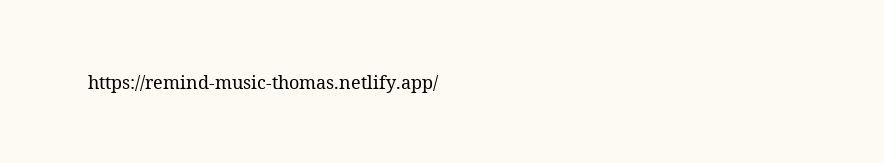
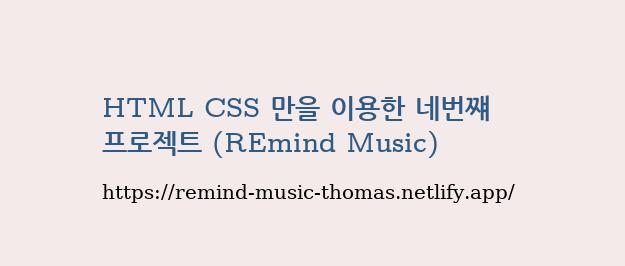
+ HTML CSS 만을 이용한 네번쨰 프로젝트 (REmind Music)

